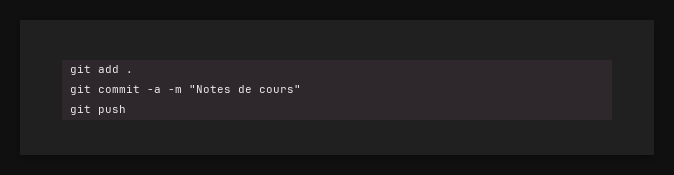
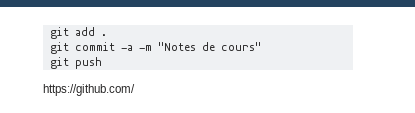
+ https://github.com/

